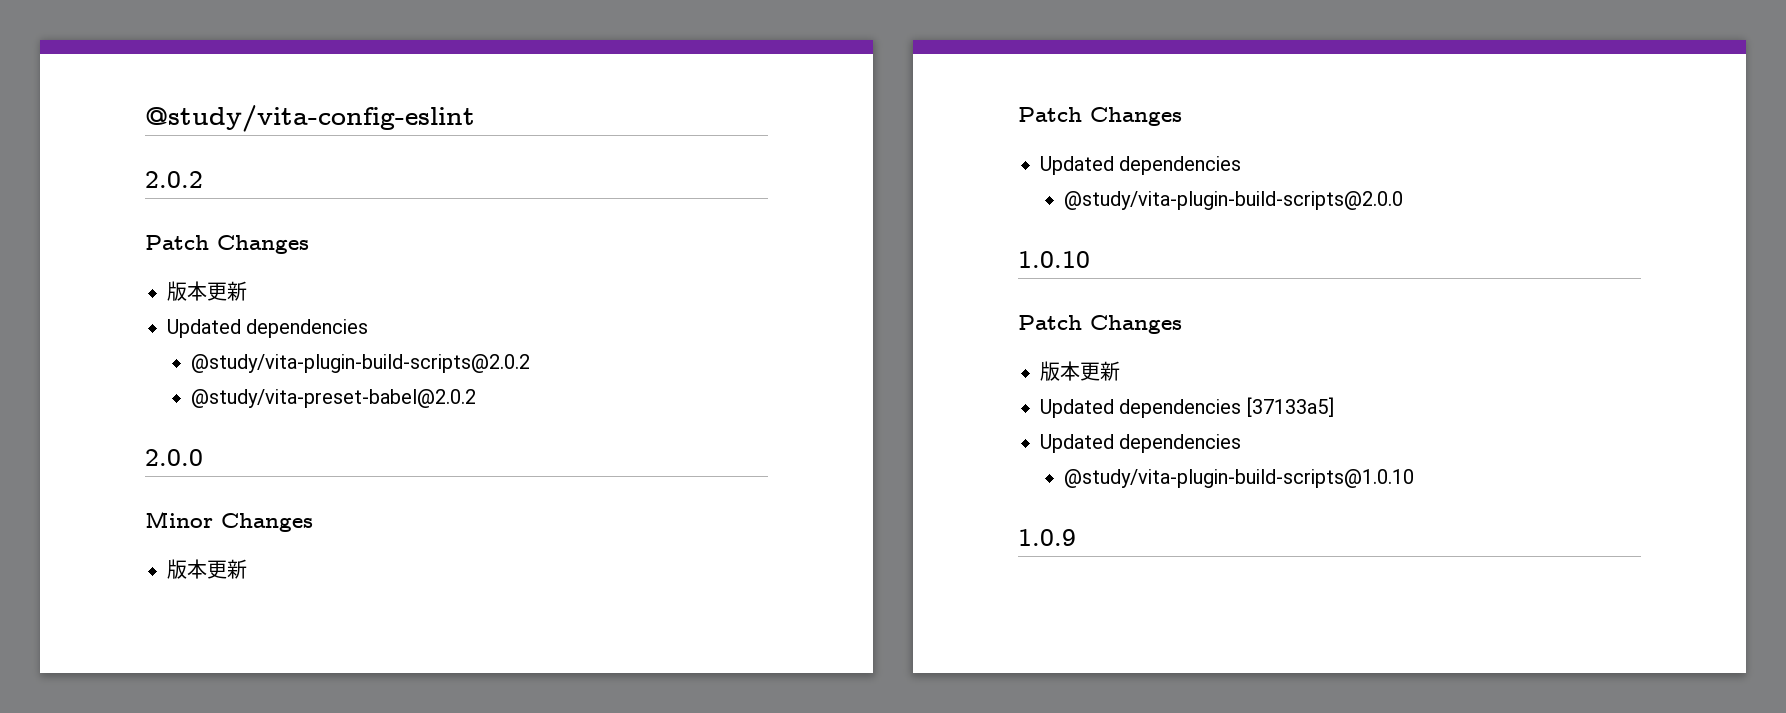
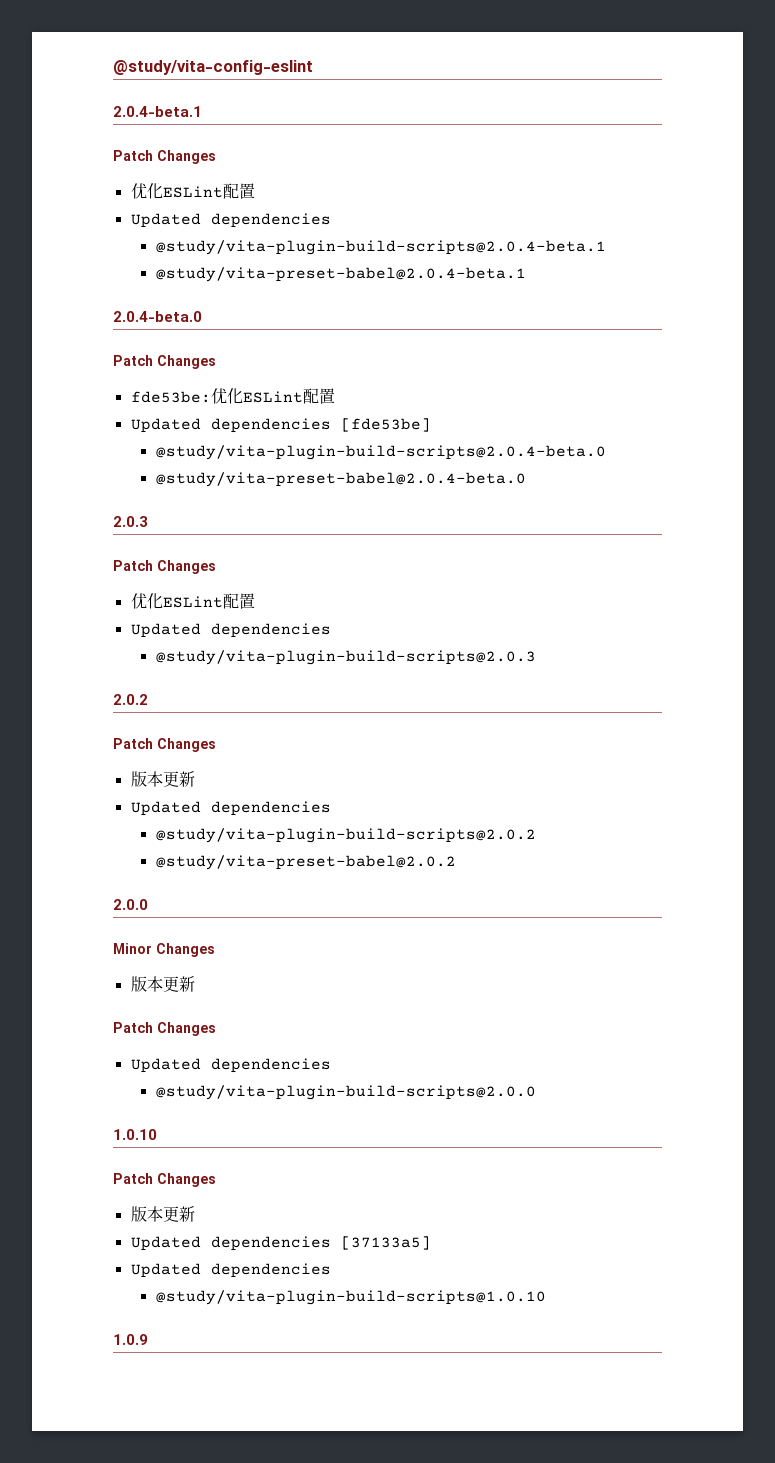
+ 2.0.4-beta.1
+ Patch Changes
+ 优化ESLint配置
+ Updated dependencies
+ @study/vita-plugin-build-scripts@2.0.4-beta.1
+ @study/vita-preset-babel@2.0.4-beta.1
+ 2.0.4-beta.0
+ Patch Changes
+ fde53be:优化ESLint配置
+ Updated dependencies [fde53be]
+ @study/vita-plugin-build-scripts@2.0.4-beta.0
+ @study/vita-preset-babel@2.0.4-beta.0
+ 2.0.3
+ Patch Changes
+ 优化ESLint配置
+ Updated dependencies
+ @study/vita-plugin-build-scripts@2.0.3

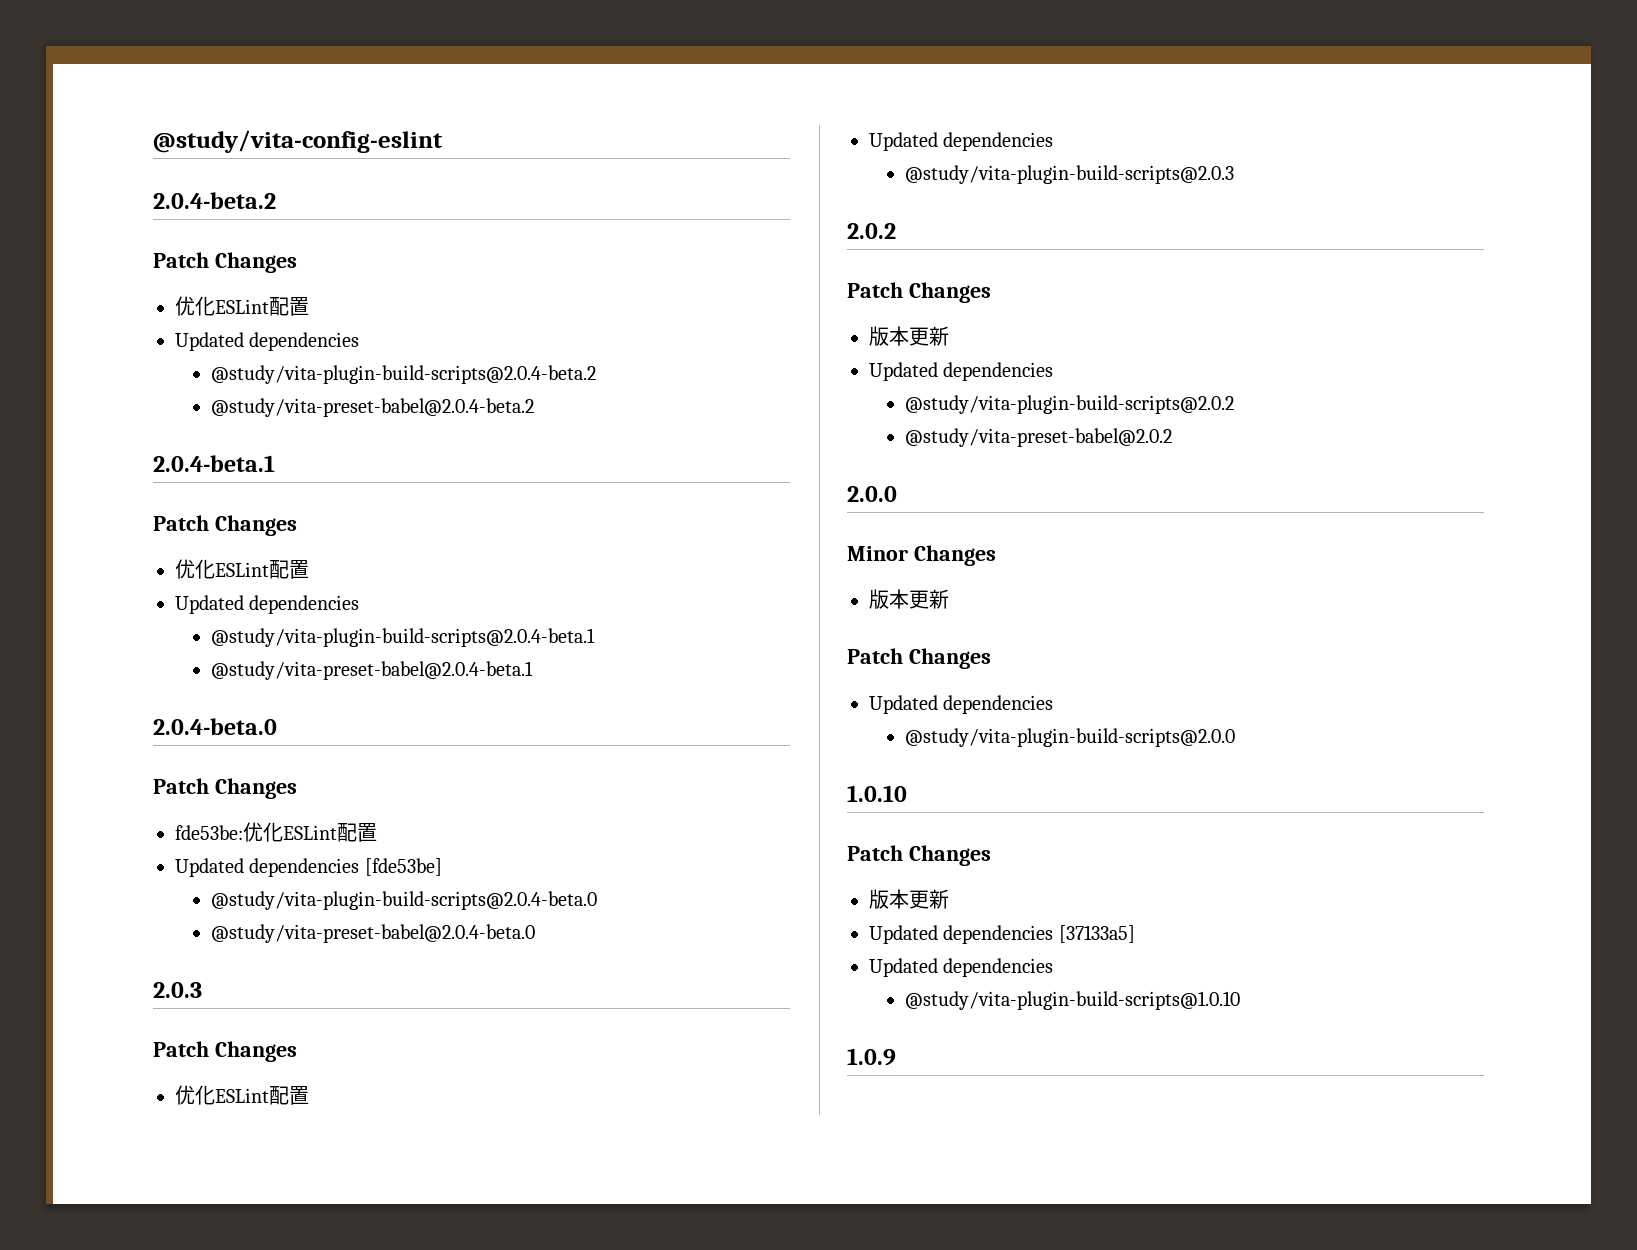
+ 2.0.4-beta.2
+ Patch Changes
+ 优化ESLint配置
+ Updated dependencies
+ @study/vita-plugin-build-scripts@2.0.4-beta.2
+ @study/vita-preset-babel@2.0.4-beta.2

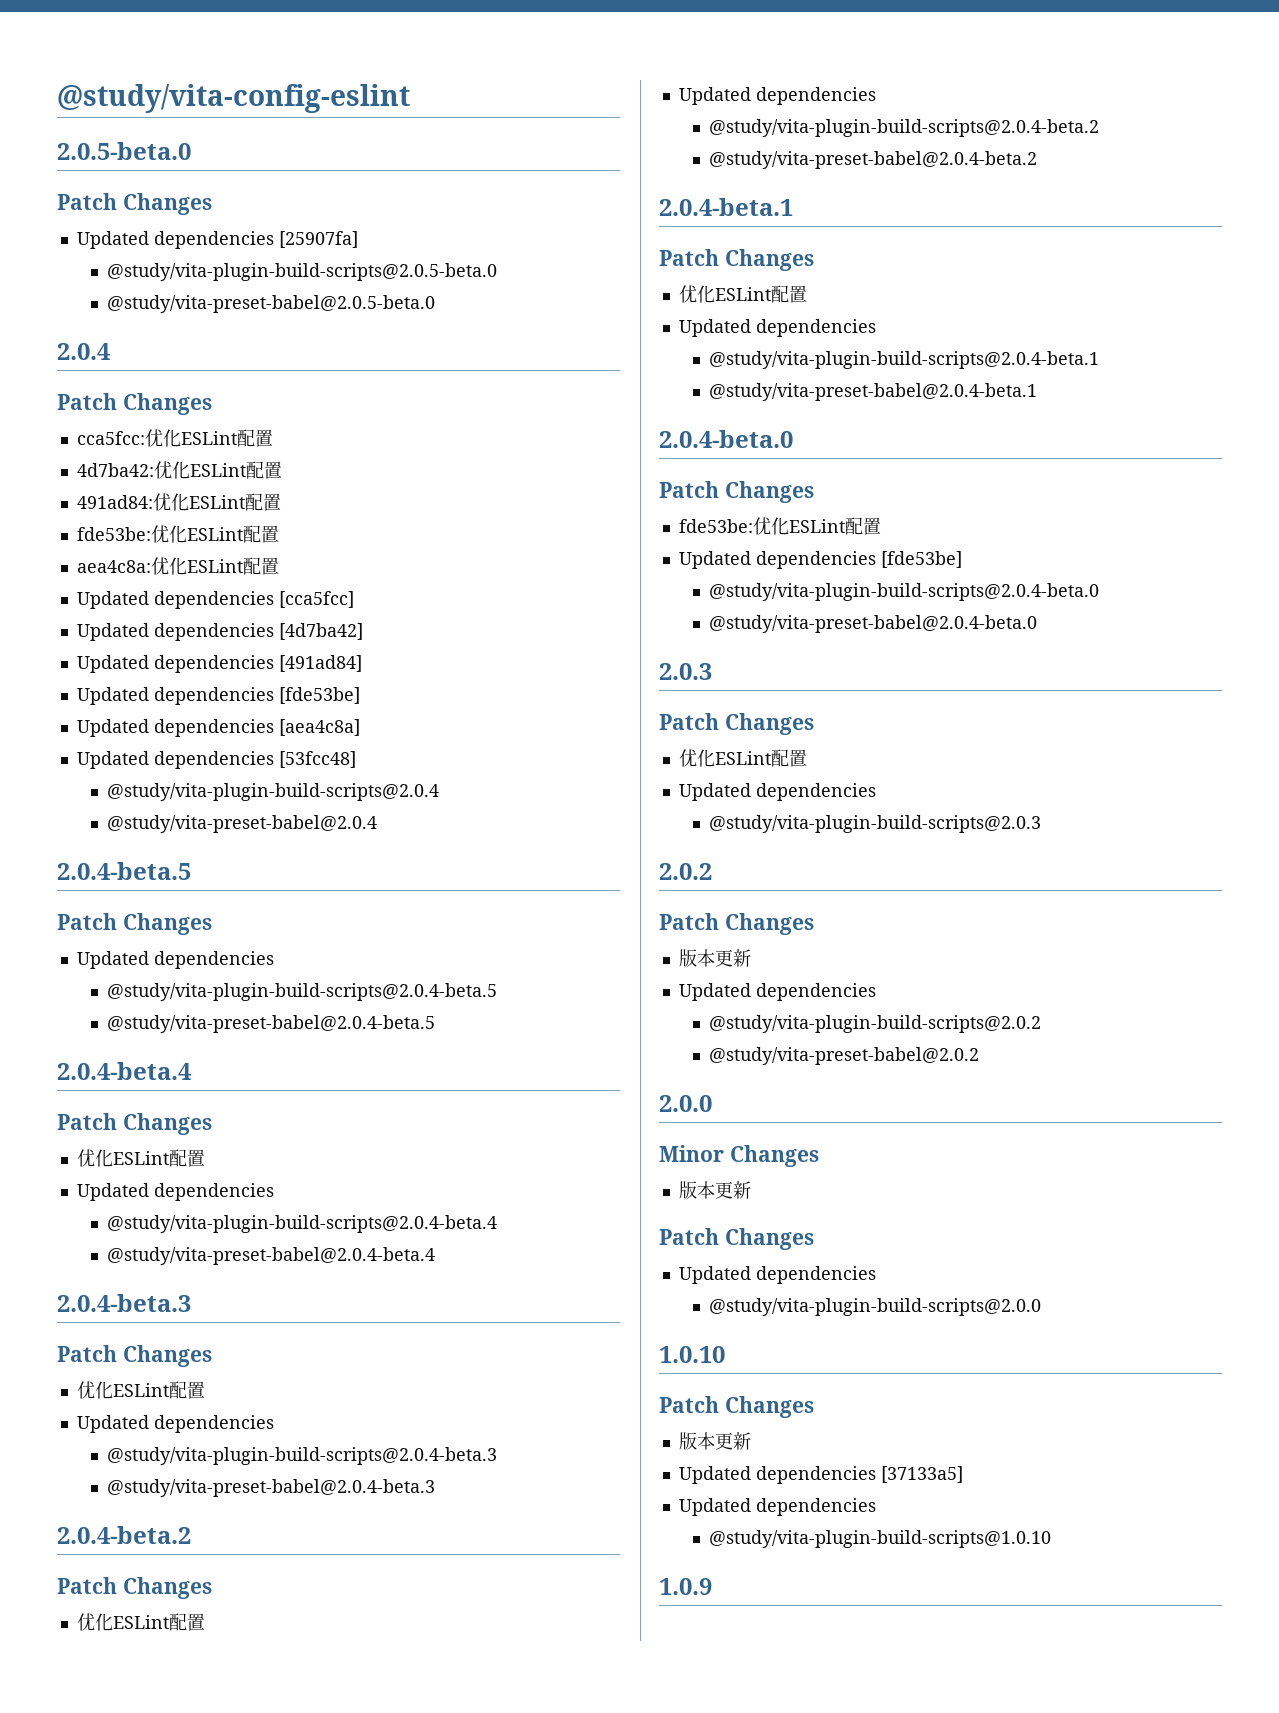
+ 2.0.5-beta.0
+ Patch Changes
+ Updated dependencies [25907fa]
+ @study/vita-plugin-build-scripts@2.0.5-beta.0
+ @study/vita-preset-babel@2.0.5-beta.0
+ 2.0.4
+ Patch Changes
+ cca5fcc:优化ESLint配置
+ 4d7ba42:优化ESLint配置
+ 491ad84:优化ESLint配置
+ fde53be:优化ESLint配置
+ aea4c8a:优化ESLint配置
+ Updated dependencies [cca5fcc]
+ Updated dependencies [4d7ba42]
+ Updated dependencies [491ad84]
+ Updated dependencies [fde53be]
+ Updated dependencies [aea4c8a]
+ Updated dependencies [53fcc48]
+ @study/vita-plugin-build-scripts@2.0.4
+ @study/vita-preset-babel@2.0.4
+ 2.0.4-beta.5
+ Patch Changes
+ Updated dependencies
+ @study/vita-plugin-build-scripts@2.0.4-beta.5
+ @study/vita-preset-babel@2.0.4-beta.5
+ 2.0.4-beta.4
+ Patch Changes
+ 优化ESLint配置
+ Updated dependencies
+ @study/vita-plugin-build-scripts@2.0.4-beta.4
+ @study/vita-preset-babel@2.0.4-beta.4
+ 2.0.4-beta.3
+ Patch Changes
+ 优化ESLint配置
+ Updated dependencies
+ @study/vita-plugin-build-scripts@2.0.4-beta.3
+ @study/vita-preset-babel@2.0.4-beta.3

